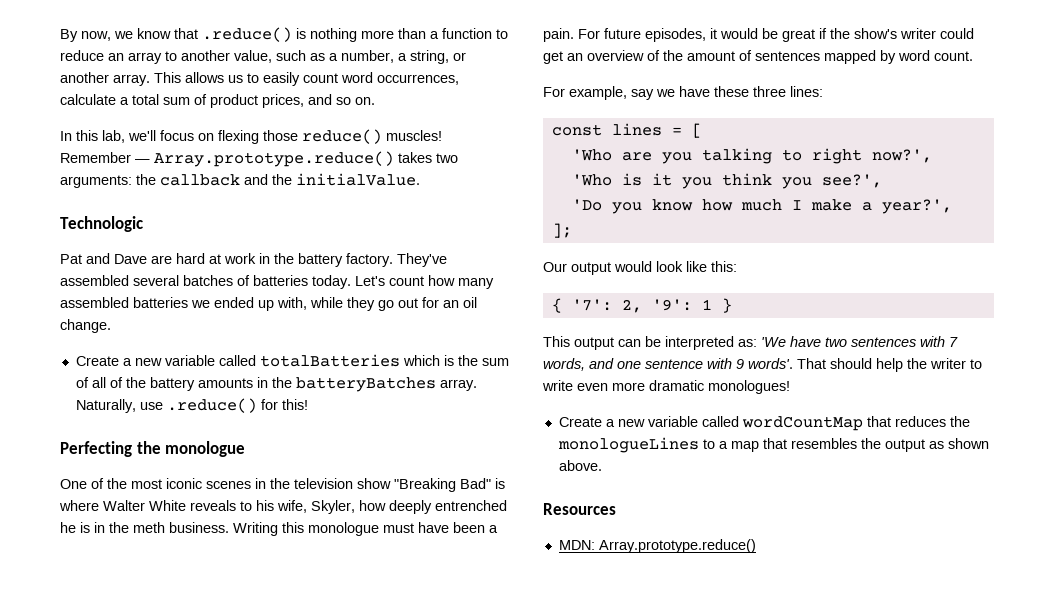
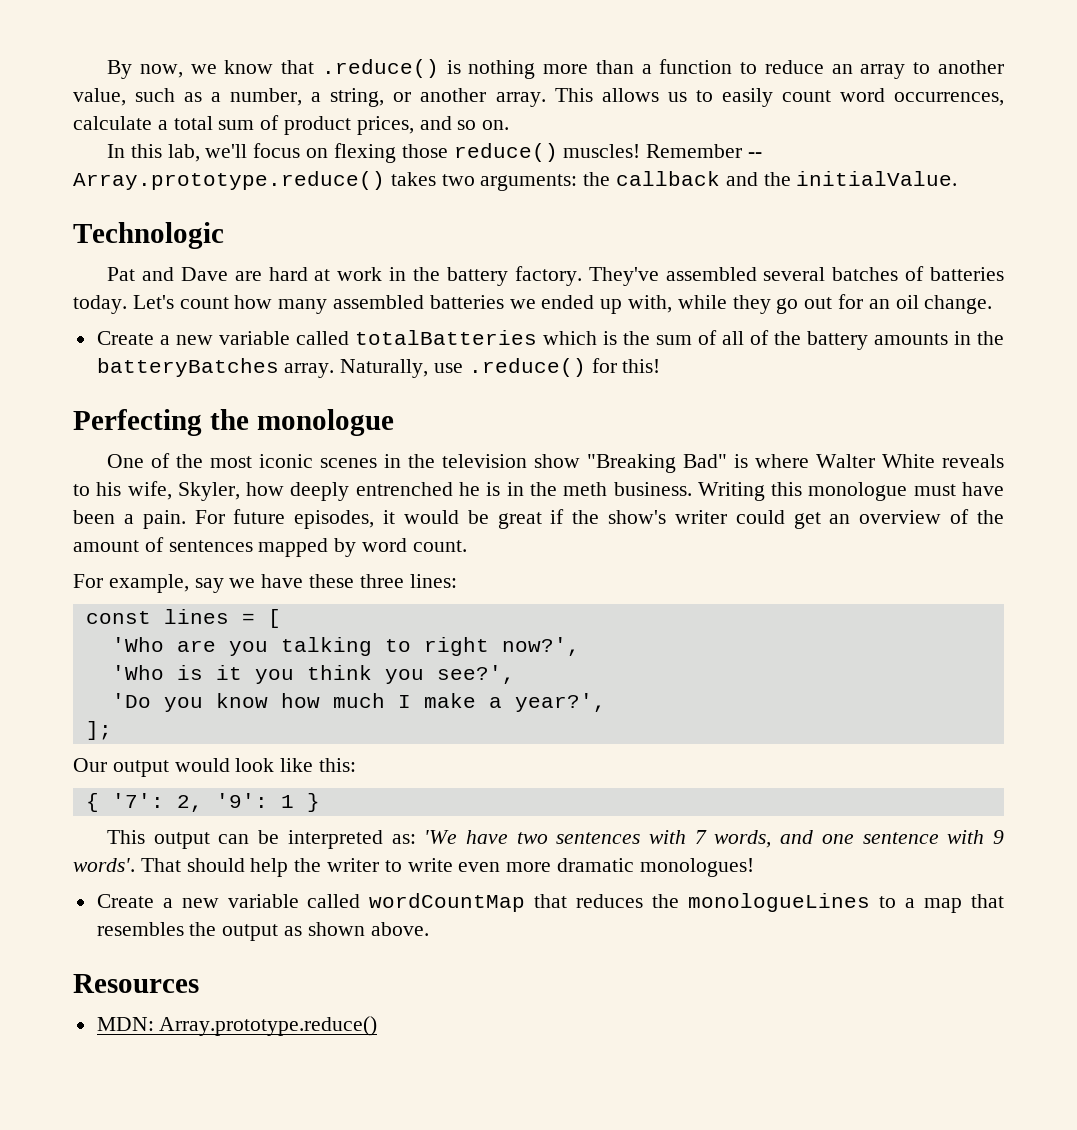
- Remember — Array.prototype.reduce() takes two arguments: the callback and the initialValue.
+ Remember -- Array.prototype.reduce() takes two arguments: the callback and the initialValue.

